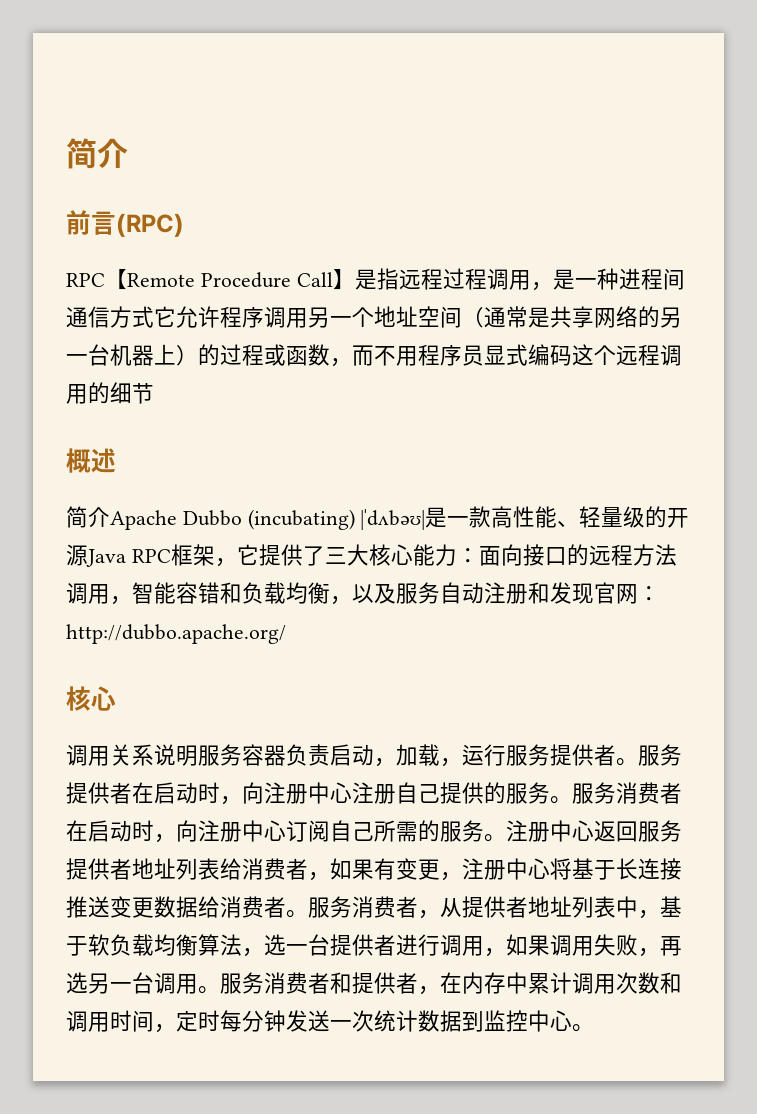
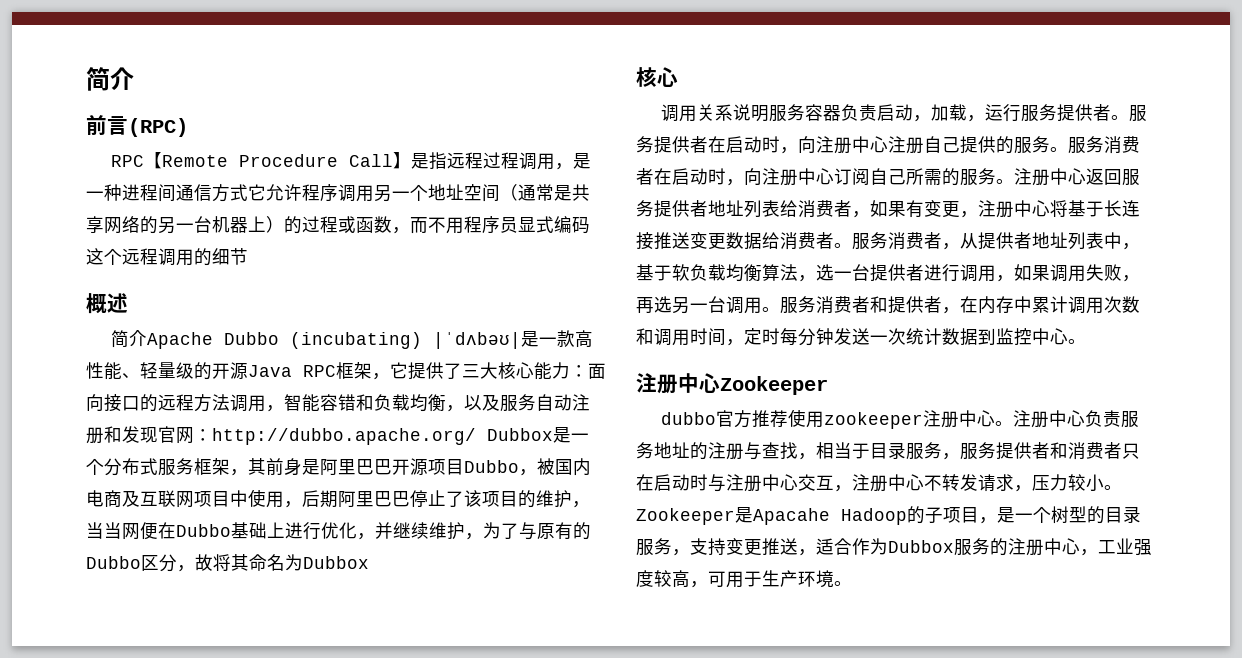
- 简介Apache Dubbo (incubating) |ˈdʌbəʊ|是一款高性能、轻量级的开源Java RPC框架，它提供了三大核心能力：面向接口的远程方法调用，智能容错和负载均衡，以及服务自动注册和发现官网：http://dubbo.apache.org/
+ 简介Apache Dubbo (incubating) |ˈdʌbəʊ|是一款高性能、轻量级的开源Java RPC框架，它提供了三大核心能力：面向接口的远程方法调用，智能容错和负载均衡，以及服务自动注册和发现官网：http://dubbo.apache.org/ Dubbox是一个分布式服务框架，其前身是阿里巴巴开源项目Dubbo，被国内电商及互联网项目中使用，后期阿里巴巴停止了该项目的维护，当当网便在Dubbo基础上进行优化，并继续维护，为了与原有的Dubbo区分，故将其命名为Dubbox
+ 注册中心Zookeeper
+ dubbo官方推荐使用zookeeper注册中心。注册中心负责服务地址的注册与查找，相当于目录服务，服务提供者和消费者只在启动时与注册中心交互，注册中心不转发请求，压力较小。Zookeeper是Apacahe Hadoop的子项目，是一个树型的目录服务，支持变更推送，适合作为Dubbox服务的注册中心，工业强度较高，可用于生产环境。

